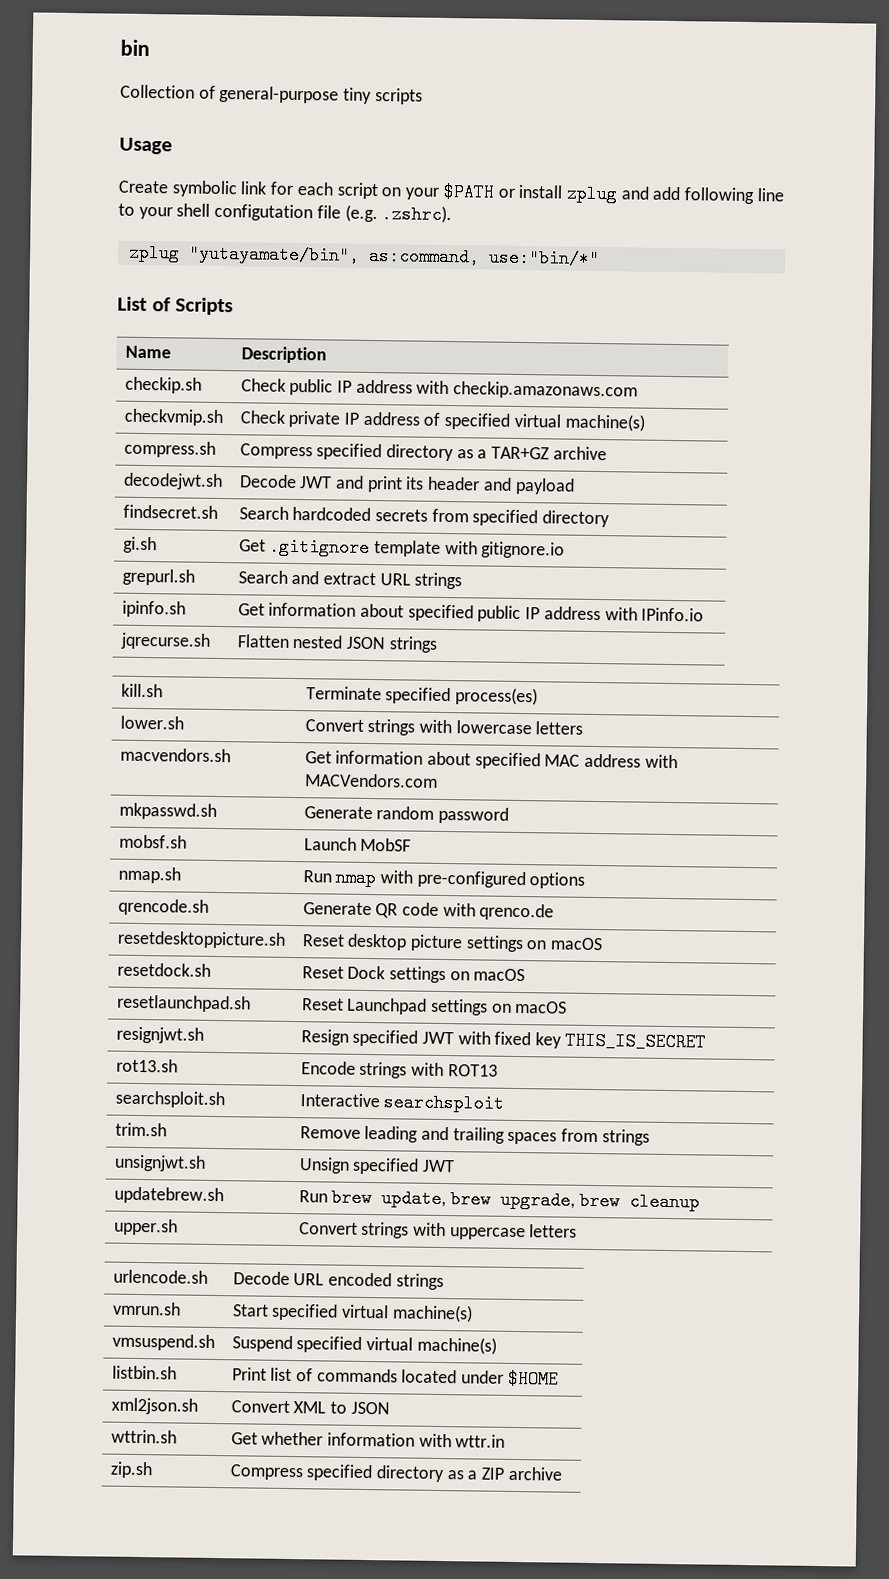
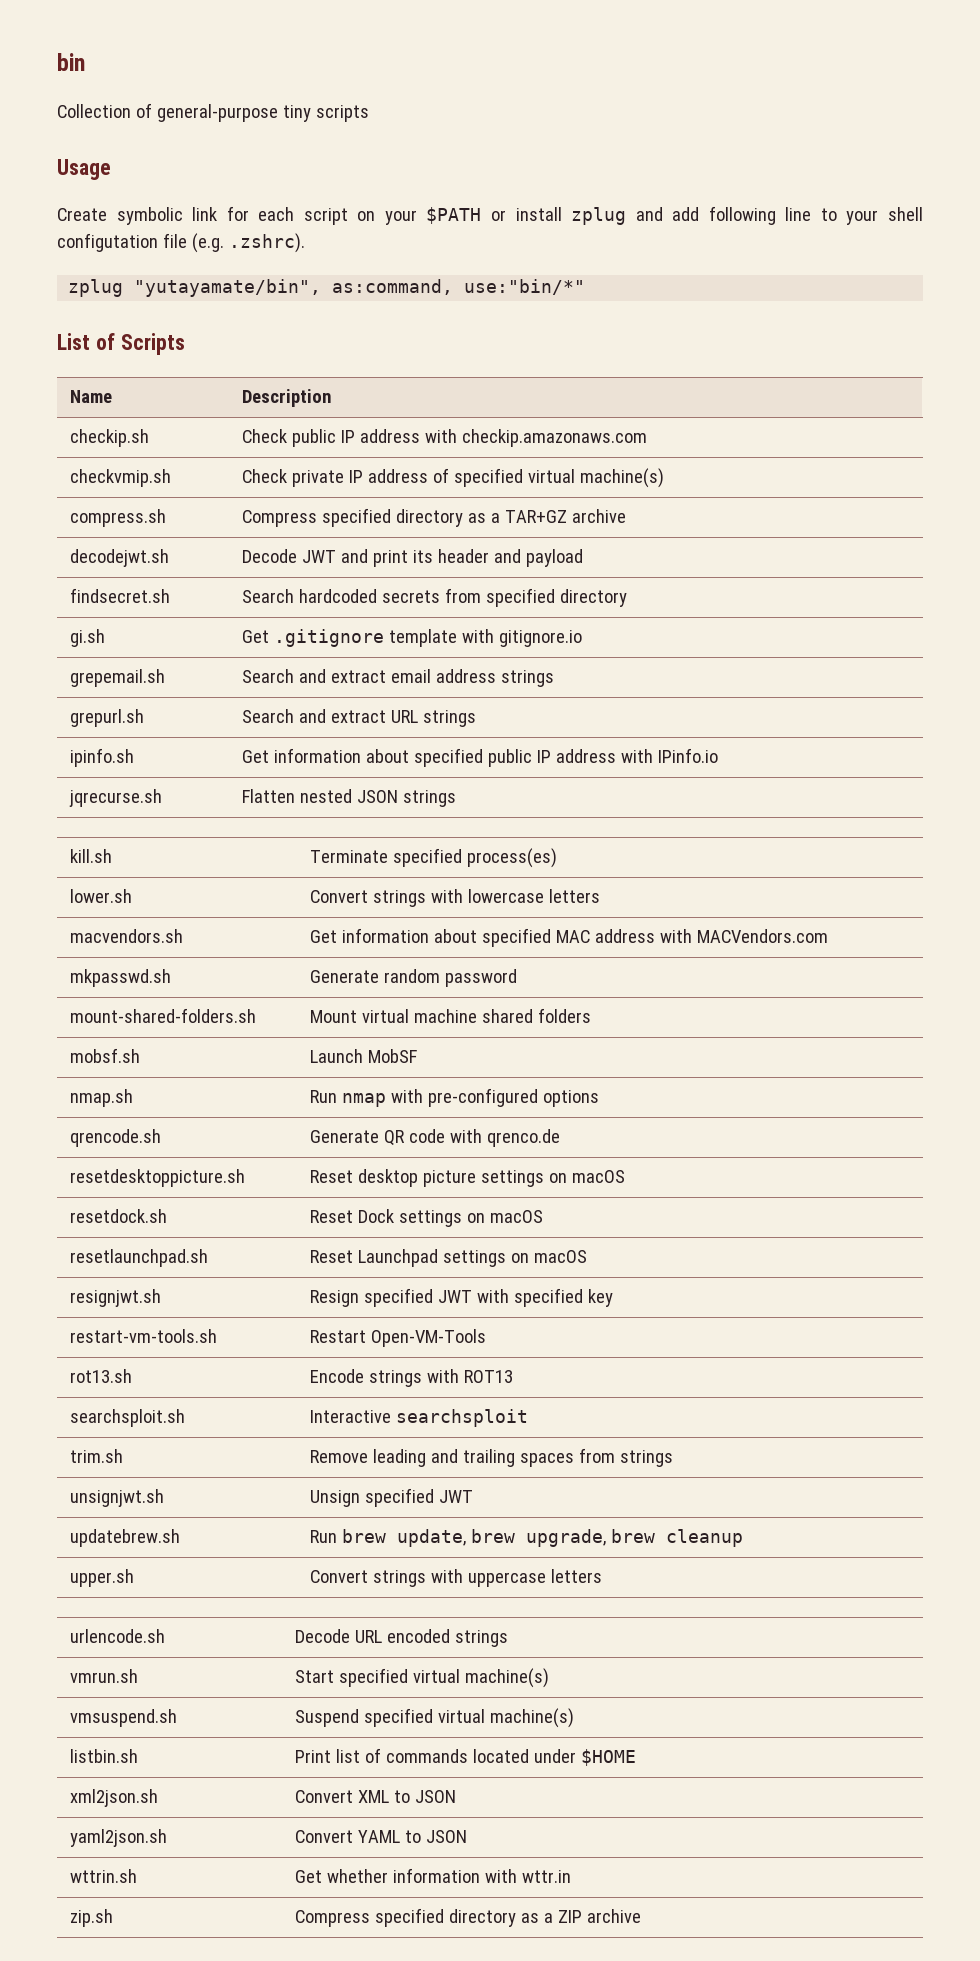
+ grepemail.sh | Search and extract email address strings
+ mount-shared-folders.sh | Mount virtual machine shared folders
- resignjwt.sh | Resign specified JWT with fixed key THIS_IS_SECRET
+ resignjwt.sh | Resign specified JWT with specified key
+ restart-vm-tools.sh | Restart Open-VM-Tools
+ yaml2json.sh | Convert YAML to JSON

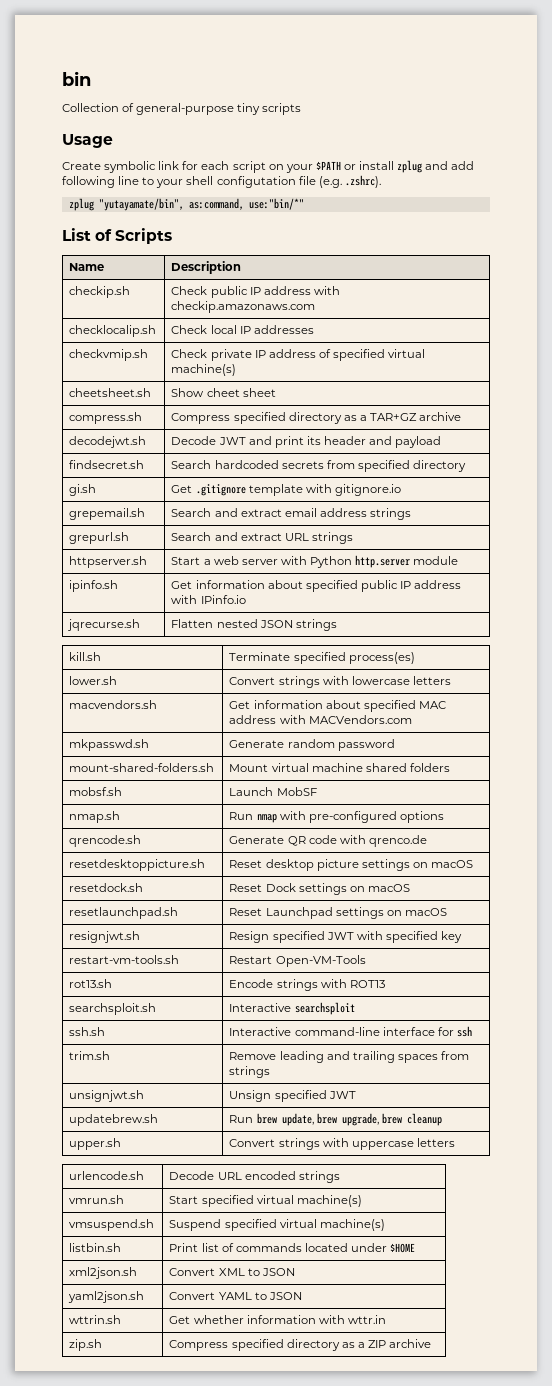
+ checklocalip.sh | Check local IP addresses
+ cheetsheet.sh | Show cheet sheet
+ httpserver.sh | Start a web server with Python http.server module
+ ssh.sh | Interactive command-line interface for ssh

